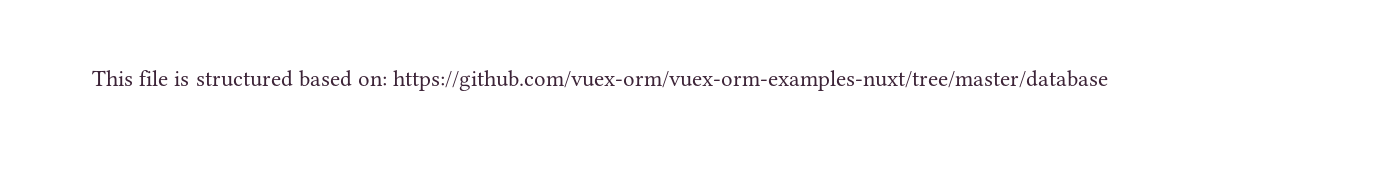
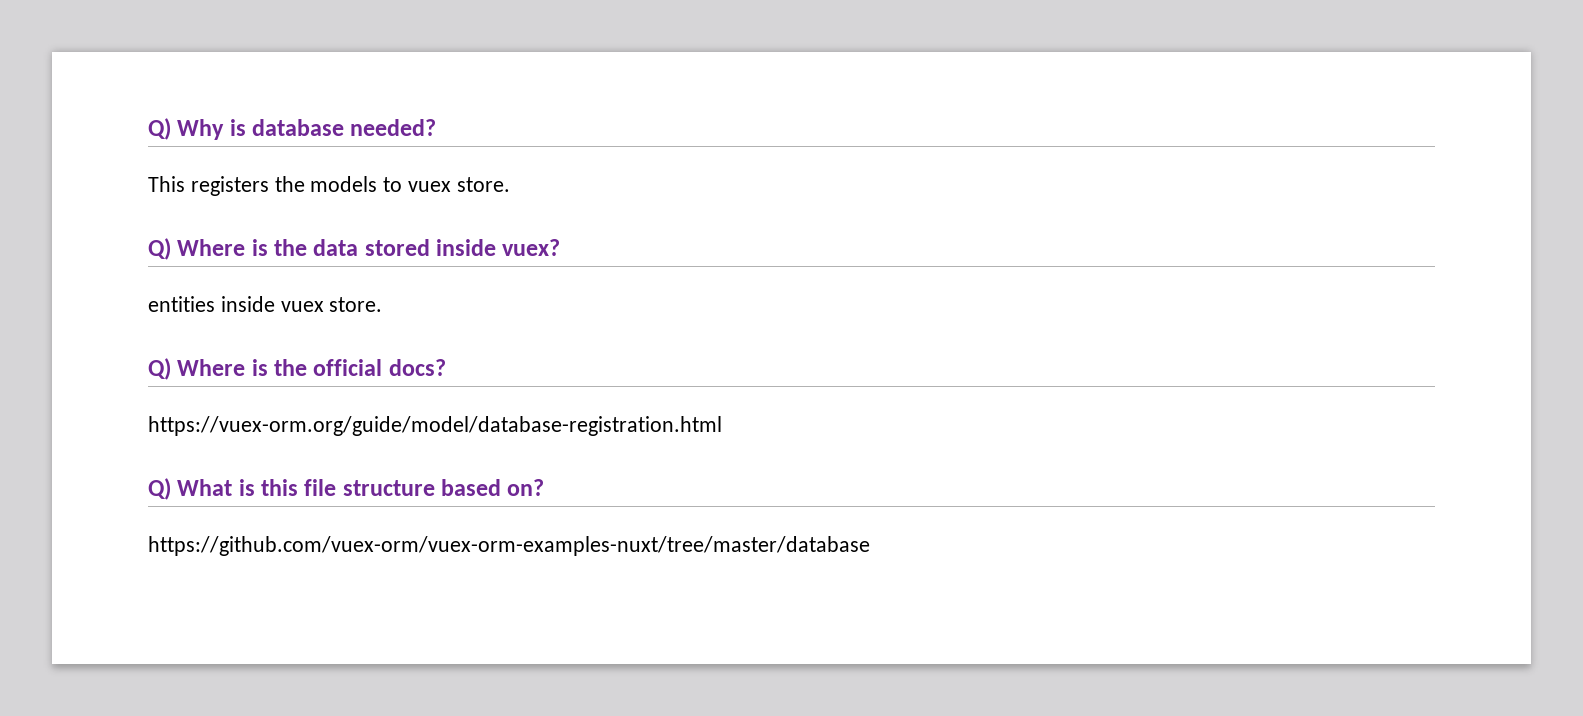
- This file is structured based on: https://github.com/vuex-orm/vuex-orm-examples-nuxt/tree/master/database
+ Q) Why is database needed?
+ This registers the models to vuex store.
+ Q) Where is the data stored inside vuex?
+ entities inside vuex store.
+ Q) Where is the official docs?
+ https://vuex-orm.org/guide/model/database-registration.html
+ Q) What is this file structure based on?
+ https://github.com/vuex-orm/vuex-orm-examples-nuxt/tree/master/database

